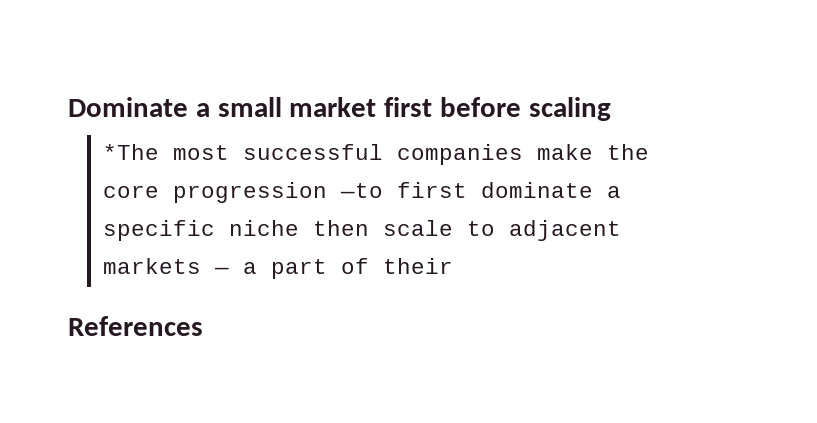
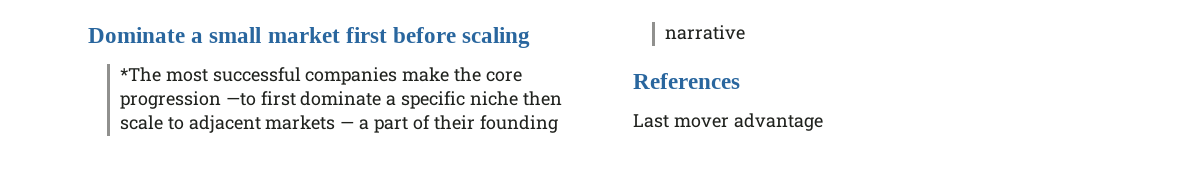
- *The most successful companies make the core progression —to first dominate a specific niche then scale to adjacent markets — a part of their
+ *The most successful companies make the core progression —to first dominate a specific niche then scale to adjacent markets — a part of their founding narrative
+ Last mover advantage

